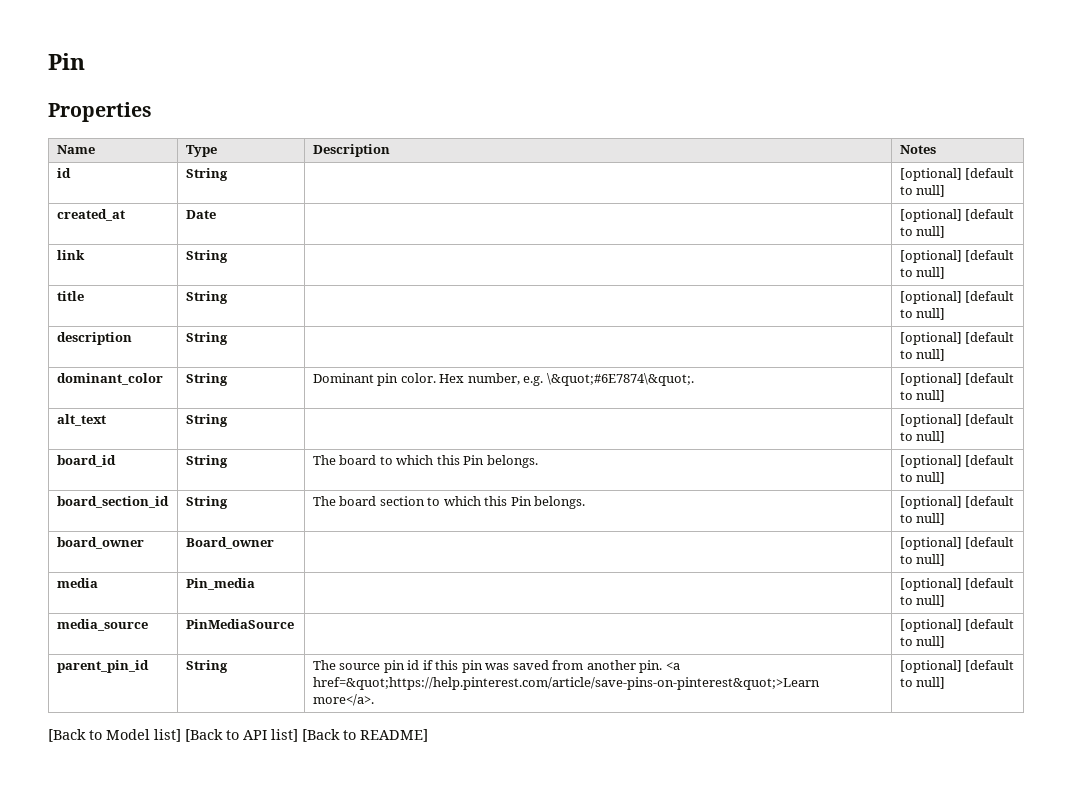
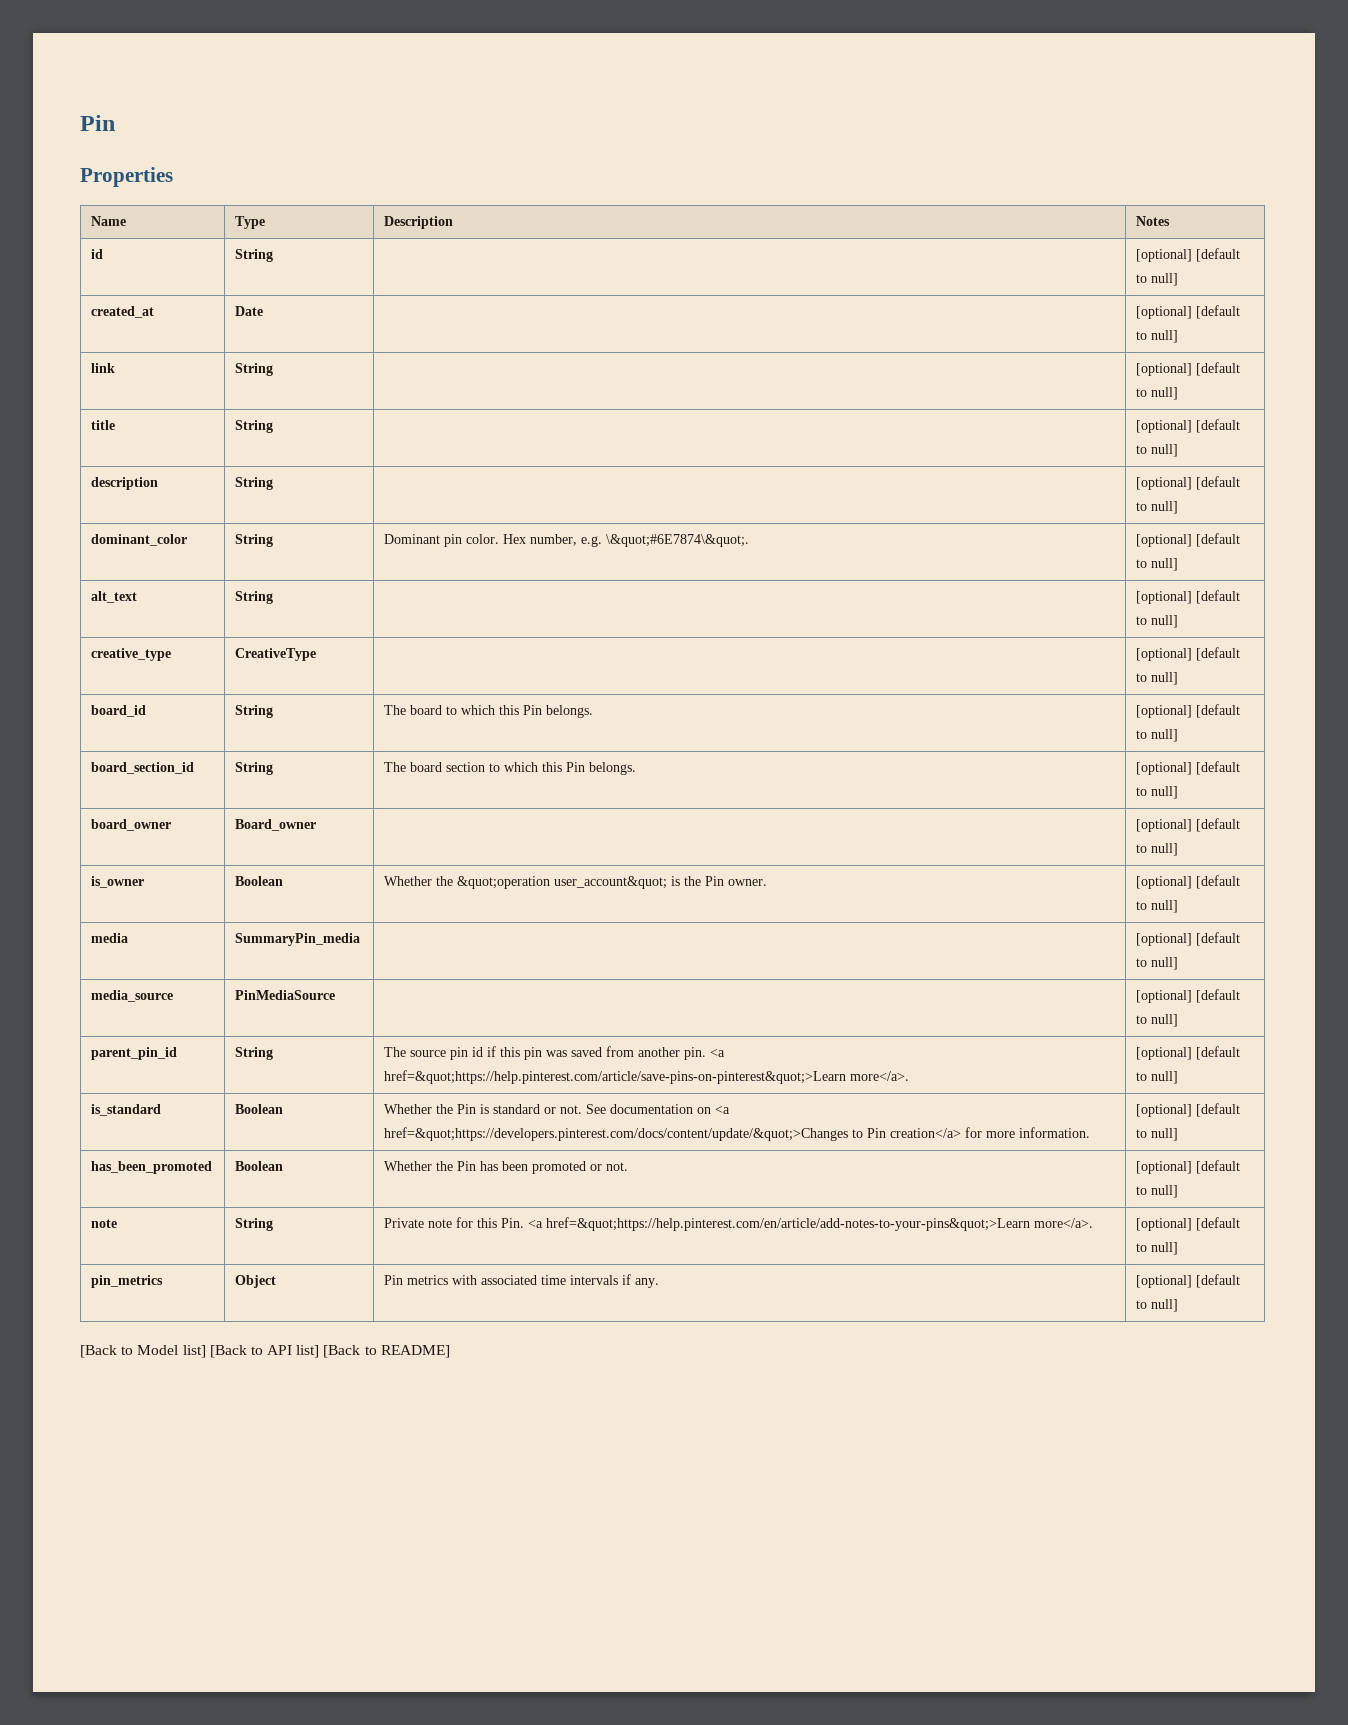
+ creative_type | CreativeType | | [optional] [default to null]
+ is_owner | Boolean | Whether the &quot;operation user_account&quot; is the Pin owner. | [optional] [default to null]
- media | Pin_media | | [optional] [default to null]
+ media | SummaryPin_media | | [optional] [default to null]
+ is_standard | Boolean | Whether the Pin is standard or not. See documentation on <a href=&quot;https://developers.pinterest.com/docs/content/update/&quot;>Changes to Pin creation</a> for more information. | [optional] [default to null]
+ has_been_promoted | Boolean | Whether the Pin has been promoted or not. | [optional] [default to null]
+ note | String | Private note for this Pin. <a href=&quot;https://help.pinterest.com/en/article/add-notes-to-your-pins&quot;>Learn more</a>. | [optional] [default to null]
+ pin_metrics | Object | Pin metrics with associated time intervals if any. | [optional] [default to null]

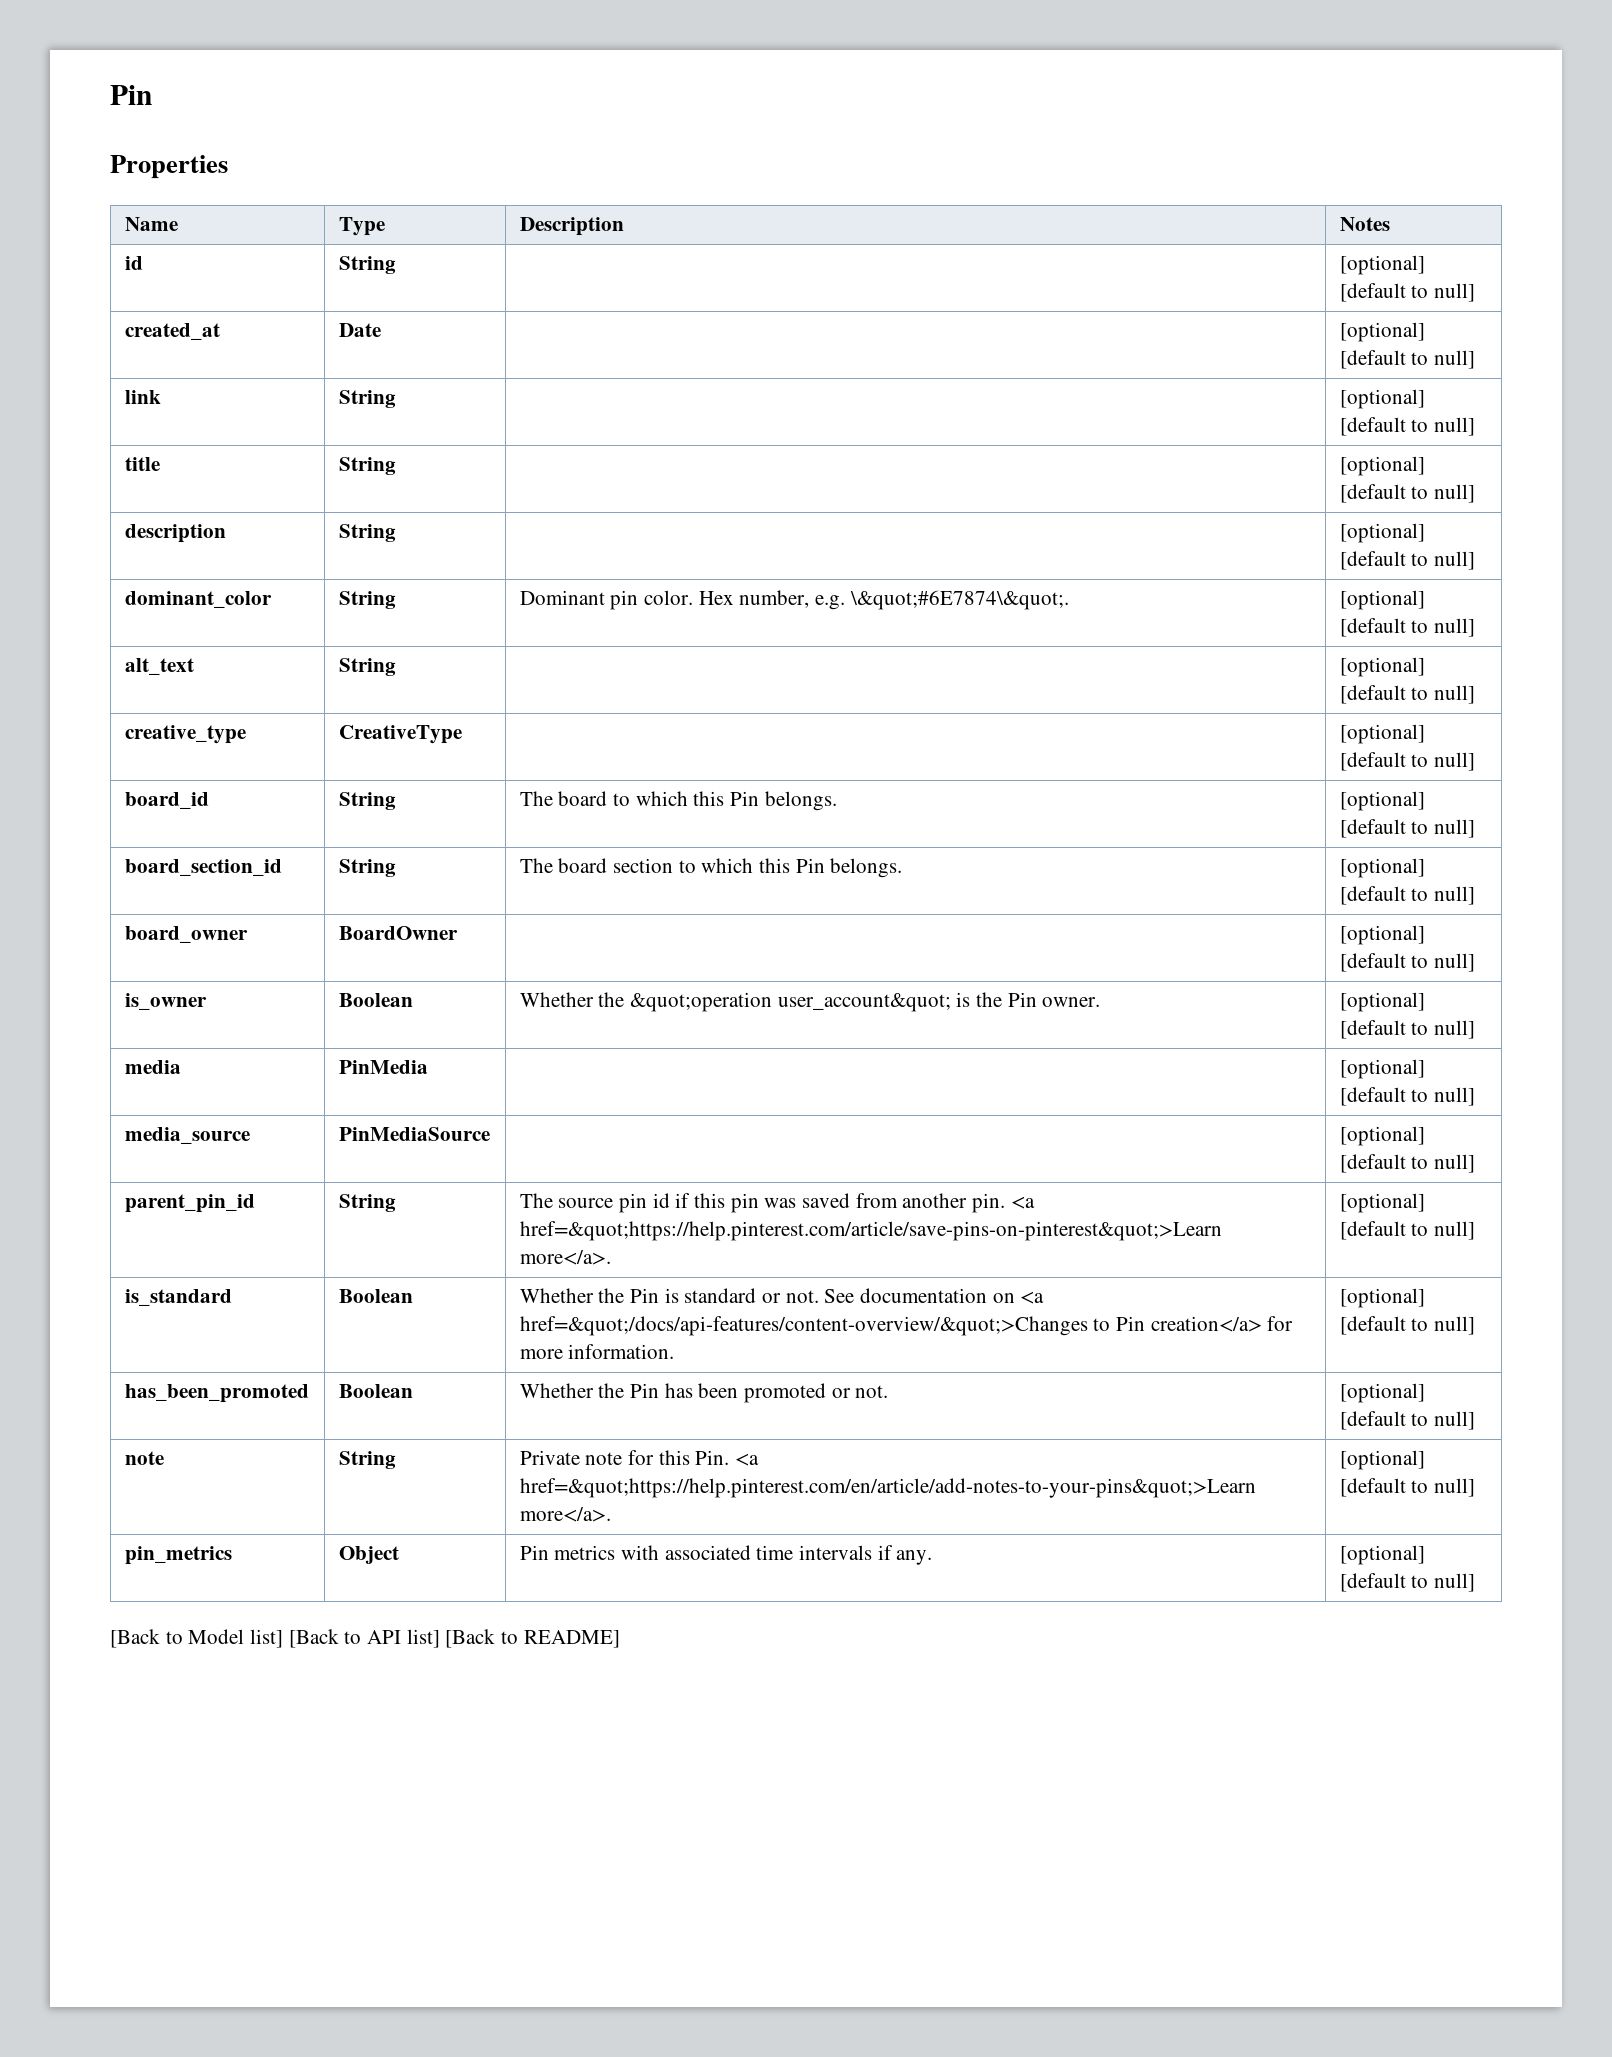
- board_owner | Board_owner | | [optional] [default to null]
+ board_owner | BoardOwner | | [optional] [default to null]
- media | SummaryPin_media | | [optional] [default to null]
+ media | PinMedia | | [optional] [default to null]
- is_standard | Boolean | Whether the Pin is standard or not. See documentation on <a href=&quot;https://developers.pinterest.com/docs/content/update/&quot;>Changes to Pin creation</a> for more information. | [optional] [default to null]
+ is_standard | Boolean | Whether the Pin is standard or not. See documentation on <a href=&quot;/docs/api-features/content-overview/&quot;>Changes to Pin creation</a> for more information. | [optional] [default to null]

